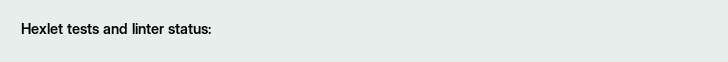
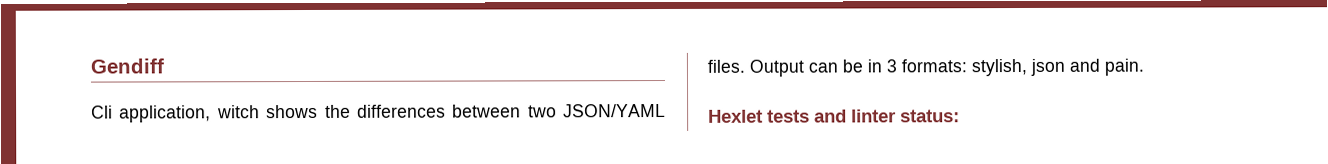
+ Gendiff
+ Cli application, witch shows the differences between two JSON/YAML files. Output can be in 3 formats: stylish, json and pain.

